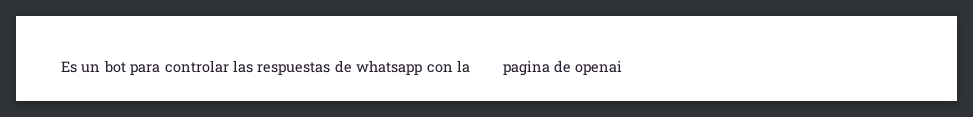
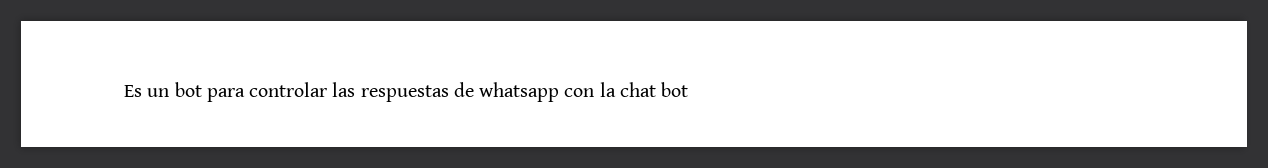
- Es un bot para controlar las respuestas de whatsapp con la pagina de openai
+ Es un bot para controlar las respuestas de whatsapp con la chat bot

